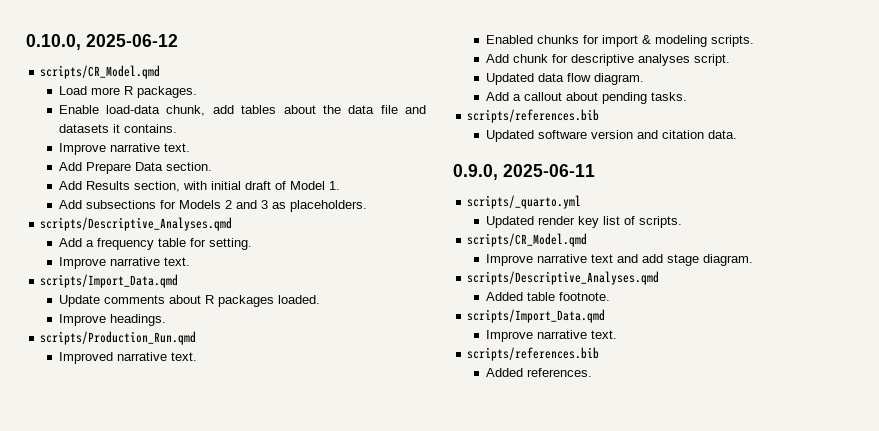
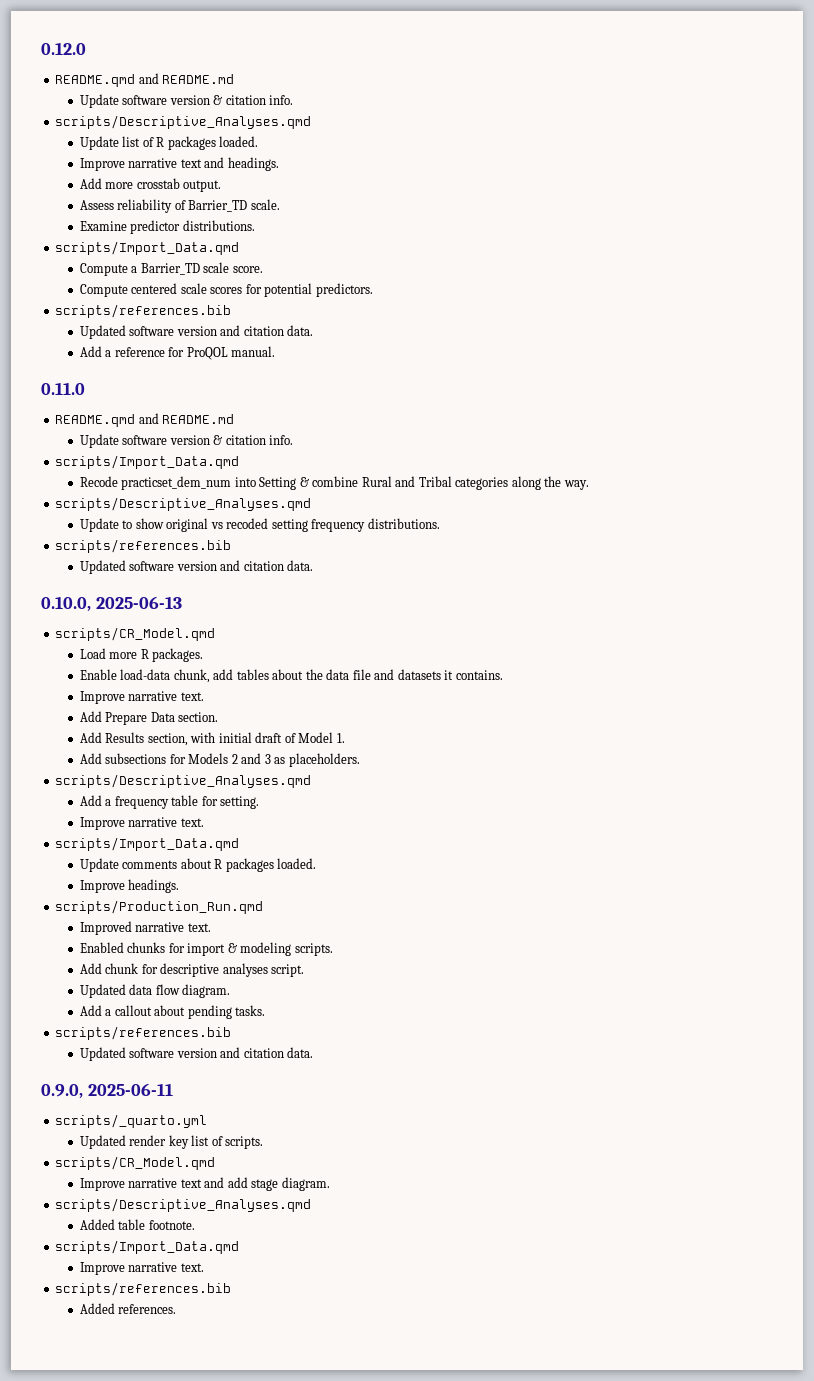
- 0.10.0, 2025-06-12
+ 0.12.0
+ README.qmd and README.md
+ Update software version & citation info.
+ scripts/Descriptive_Analyses.qmd
+ Update list of R packages loaded.
+ Improve narrative text and headings.
+ Add more crosstab output.
+ Assess reliability of Barrier_TD scale.
+ Examine predictor distributions.
+ scripts/Import_Data.qmd
+ Compute a Barrier_TD scale score.
+ Compute centered scale scores for potential predictors.
+ scripts/references.bib
+ Updated software version and citation data.
+ Add a reference for ProQOL manual.
+ 0.11.0
+ README.qmd and README.md
+ Update software version & citation info.
+ scripts/Import_Data.qmd
+ Recode practicset_dem_num into Setting & combine Rural and Tribal categories along the way.
+ scripts/Descriptive_Analyses.qmd
+ Update to show original vs recoded setting frequency distributions.
+ scripts/references.bib
+ Updated software version and citation data.
+ 0.10.0, 2025-06-13

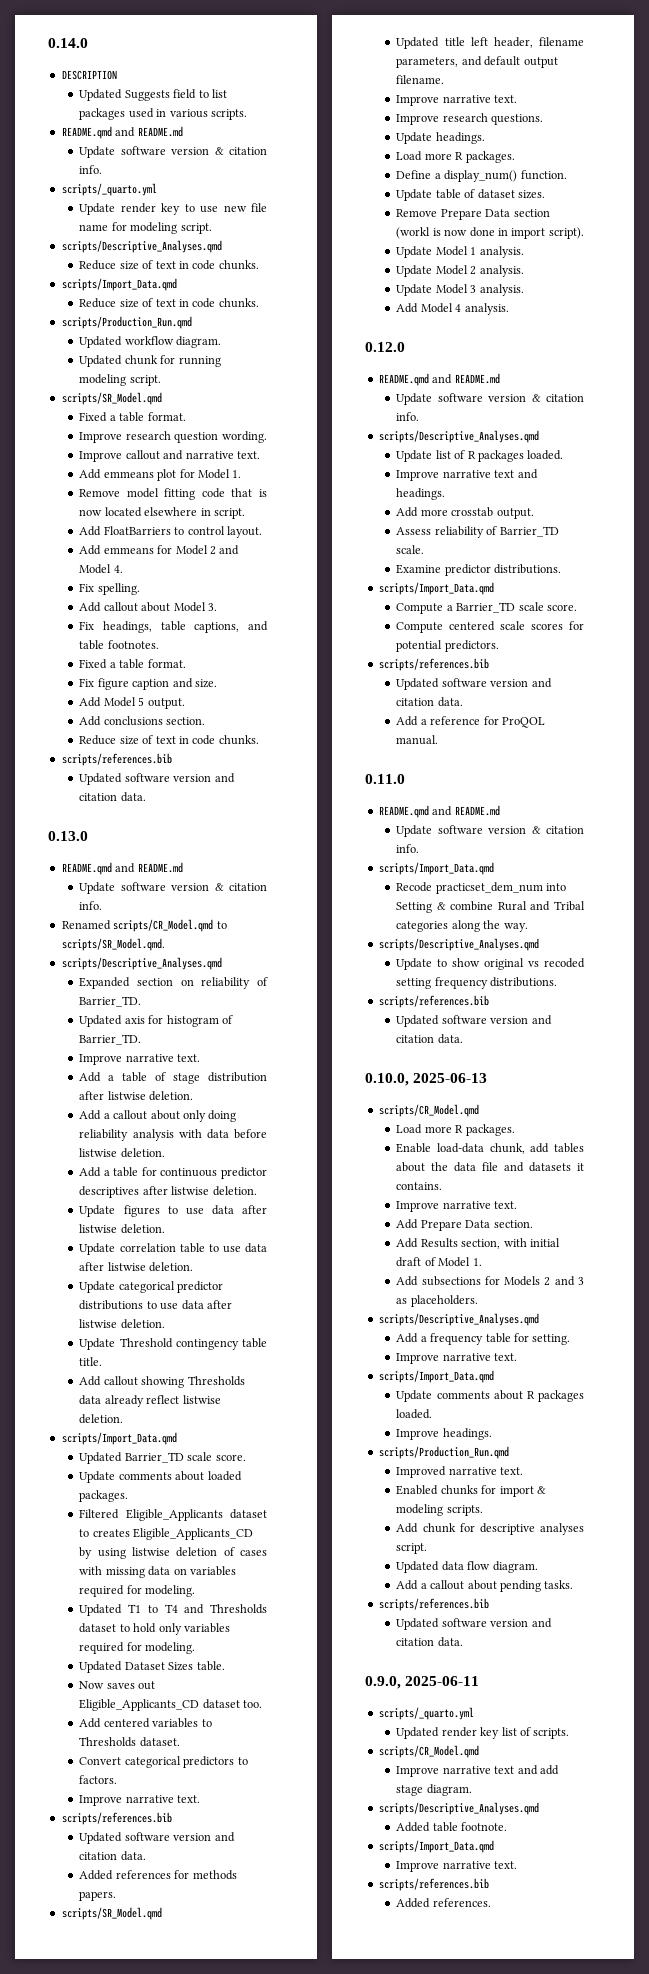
+ 0.14.0
+ DESCRIPTION
+ Updated Suggests field to list packages used in various scripts.
+ README.qmd and README.md
+ Update software version & citation info.
+ scripts/_quarto.yml
+ Update render key to use new file name for modeling script.
+ scripts/Descriptive_Analyses.qmd
+ Reduce size of text in code chunks.
+ scripts/Import_Data.qmd
+ Reduce size of text in code chunks.
+ scripts/Production_Run.qmd
+ Updated workflow diagram.
+ Updated chunk for running modeling script.
+ scripts/SR_Model.qmd
+ Fixed a table format.
+ Improve research question wording.
+ Improve callout and narrative text.
+ Add emmeans plot for Model 1.
+ Remove model fitting code that is now located elsewhere in script.
+ Add FloatBarriers to control layout.
+ Add emmeans for Model 2 and Model 4.
+ Fix spelling.
+ Add callout about Model 3.
+ Fix headings, table captions, and table footnotes.
+ Fixed a table format.
+ Fix figure caption and size.
+ Add Model 5 output.
+ Add conclusions section.
+ Reduce size of text in code chunks.
+ scripts/references.bib
+ Updated software version and citation data.
+ 0.13.0
+ README.qmd and README.md
+ Update software version & citation info.
+ Renamed scripts/CR_Model.qmd to scripts/SR_Model.qmd.
+ scripts/Descriptive_Analyses.qmd
+ Expanded section on reliability of Barrier_TD.
+ Updated axis for histogram of Barrier_TD.
+ Improve narrative text.
+ Add a table of stage distribution after listwise deletion.
+ Add a callout about only doing reliability analysis with data before listwise deletion.
+ Add a table for continuous predictor descriptives after listwise deletion.
+ Update figures to use data after listwise deletion.
+ Update correlation table to use data after listwise deletion.
+ Update categorical predictor distributions to use data after listwise deletion.
+ Update Threshold contingency table title.
+ Add callout showing Thresholds data already reflect listwise deletion.
+ scripts/Import_Data.qmd
+ Updated Barrier_TD scale score.
+ Update comments about loaded packages.
+ Filtered Eligible_Applicants dataset to creates Eligible_Applicants_CD by using listwise deletion of cases with missing data on variables required for modeling.
+ Updated T1 to T4 and Thresholds dataset to hold only variables required for modeling.
+ Updated Dataset Sizes table.
+ Now saves out Eligible_Applicants_CD dataset too.
+ Add centered variables to Thresholds dataset.
+ Convert categorical predictors to factors.
+ Improve narrative text.
+ scripts/references.bib
+ Updated software version and citation data.
+ Added references for methods papers.
+ scripts/SR_Model.qmd
+ Updated title left header, filename parameters, and default output filename.
+ Improve narrative text.
+ Improve research questions.
+ Update headings.
+ Load more R packages.
+ Define a display_num() function.
+ Update table of dataset sizes.
+ Remove Prepare Data section (workl is now done in import script).
+ Update Model 1 analysis.
+ Update Model 2 analysis.
+ Update Model 3 analysis.
+ Add Model 4 analysis.

